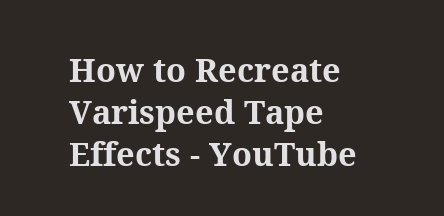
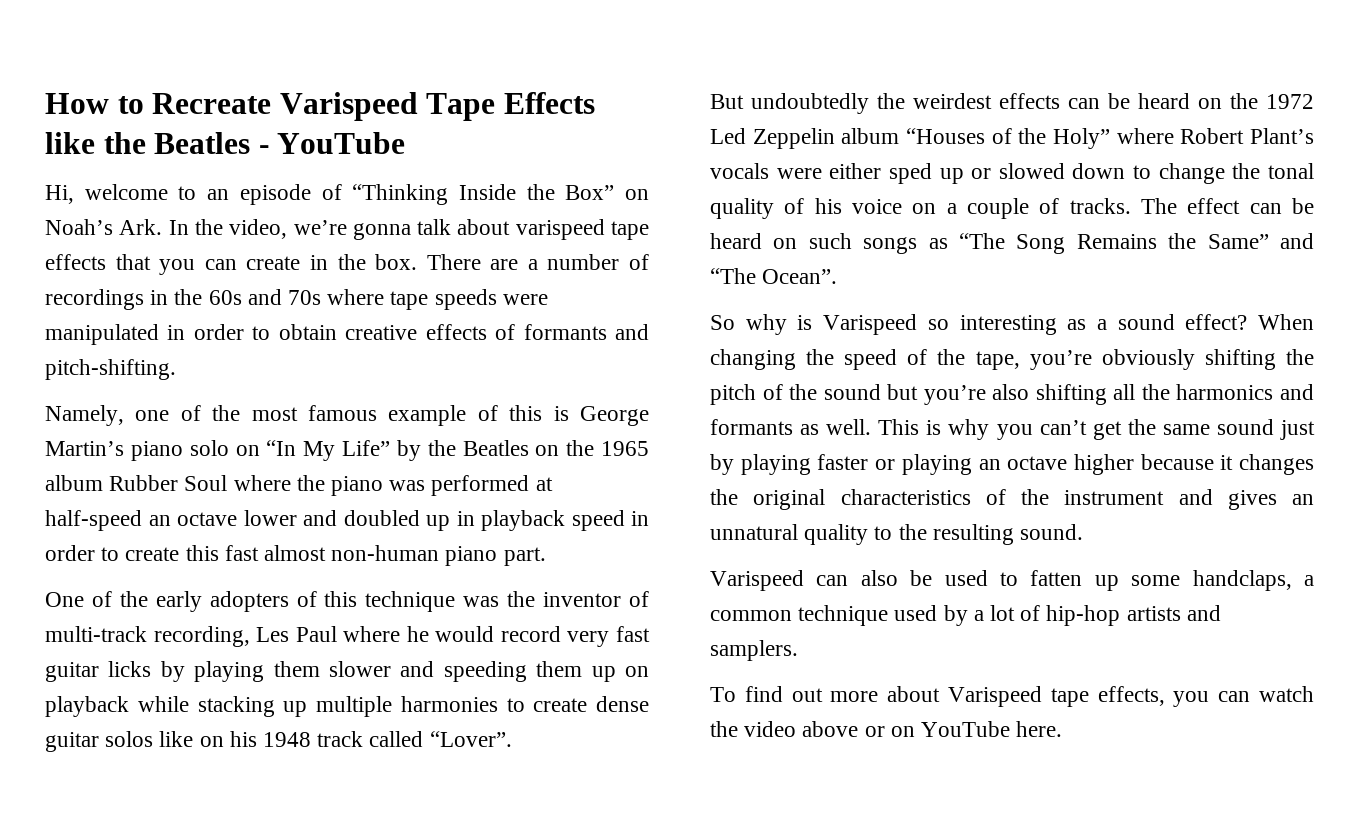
- How to Recreate Varispeed Tape Effects - YouTube
+ How to Recreate Varispeed Tape Effects like the Beatles - YouTube
+ Hi, welcome to an episode of “Thinking Inside the Box” on Noah’s Ark. In the video, we’re gonna talk about varispeed tape effects that you can create in the box. There are a number of recordings in the 60s and 70s where tape speeds were manipulated in order to obtain creative effects of formants and pitch-shifting.
+ Namely, one of the most famous example of this is George Martin’s piano solo on “In My Life” by the Beatles on the 1965 album Rubber Soul where the piano was performed at half-speed an octave lower and doubled up in playback speed in order to create this fast almost non-human piano part.
+ One of the early adopters of this technique was the inventor of multi-track recording, Les Paul where he would record very fast guitar licks by playing them slower and speeding them up on playback while stacking up multiple harmonies to create dense guitar solos like on his 1948 track called “Lover”.
+ But undoubtedly the weirdest effects can be heard on the 1972 Led Zeppelin album “Houses of the Holy” where Robert Plant’s vocals were either sped up or slowed down to change the tonal quality of his voice on a couple of tracks. The effect can be heard on such songs as “The Song Remains the Same” and “The Ocean”.
+ So why is Varispeed so interesting as a sound effect? When changing the speed of the tape, you’re obviously shifting the pitch of the sound but you’re also shifting all the harmonics and formants as well. This is why you can’t get the same sound just by playing faster or playing an octave higher because it changes the original characteristics of the instrument and gives an unnatural quality to the resulting sound.
+ Varispeed can also be used to fatten up some handclaps, a common technique used by a lot of hip-hop artists and samplers.
+ To find out more about Varispeed tape effects, you can watch the video above or on YouTube here.

